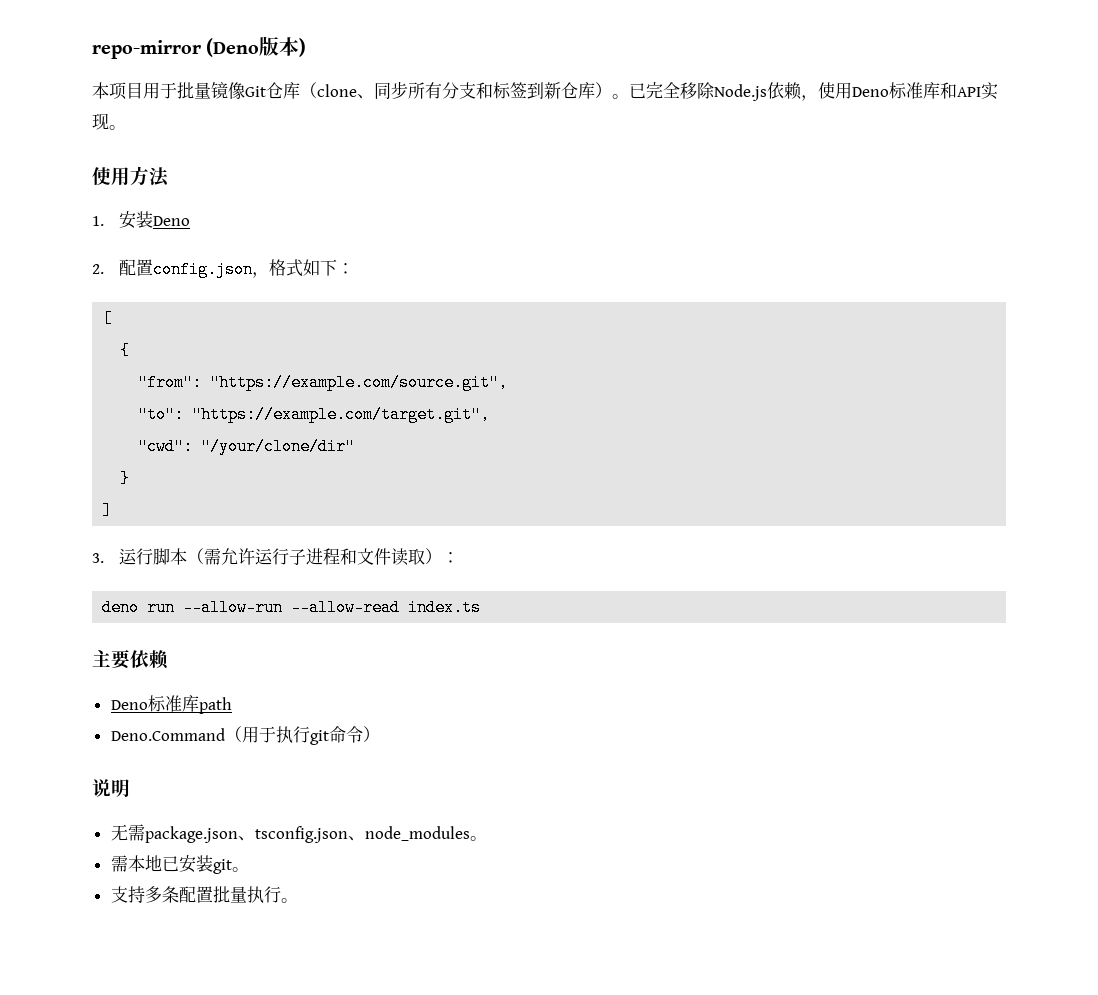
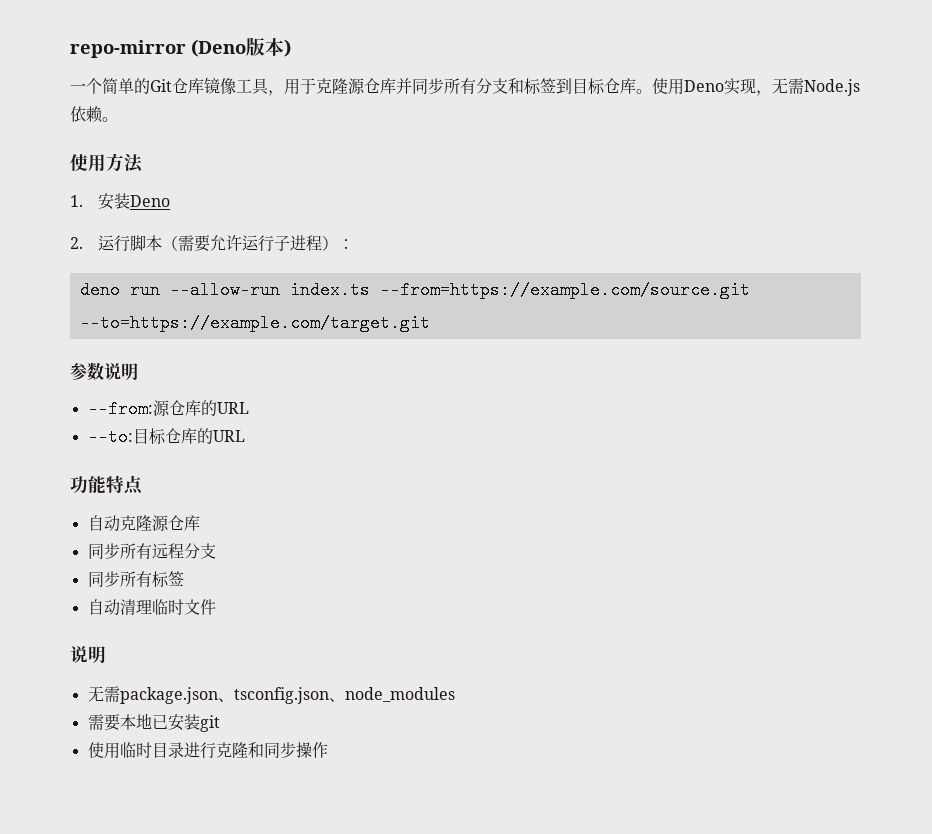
- 本项目用于批量镜像Git仓库（clone、同步所有分支和标签到新仓库）。已完全移除Node.js依赖，使用Deno标准库和API实现。
+ 一个简单的Git仓库镜像工具，用于克隆源仓库并同步所有分支和标签到目标仓库。使用Deno实现，无需Node.js依赖。
- 2.配置config.json，格式如下：
- [
- {
- "from": "https://example.com/source.git",
- "to": "https://example.com/target.git",
- "cwd": "/your/clone/dir"
- }
- ]
- 3.运行脚本（需允许运行子进程和文件读取）：
+ 2.运行脚本（需要允许运行子进程）：
- deno run --allow-run --allow-read index.ts
- 主要依赖
- Deno标准库path
- Deno.Command（用于执行git命令）
+ deno run --allow-run index.ts --from=https://example.com/source.git --to=https://example.com/target.git
+ 参数说明
+ --from:源仓库的URL
+ --to:目标仓库的URL
+ 功能特点
+ 自动克隆源仓库
+ 同步所有远程分支
+ 同步所有标签
+ 自动清理临时文件
- 无需package.json、tsconfig.json、node_modules。
- 需本地已安装git。
- 支持多条配置批量执行。
+ 无需package.json、tsconfig.json、node_modules
+ 需要本地已安装git
+ 使用临时目录进行克隆和同步操作

